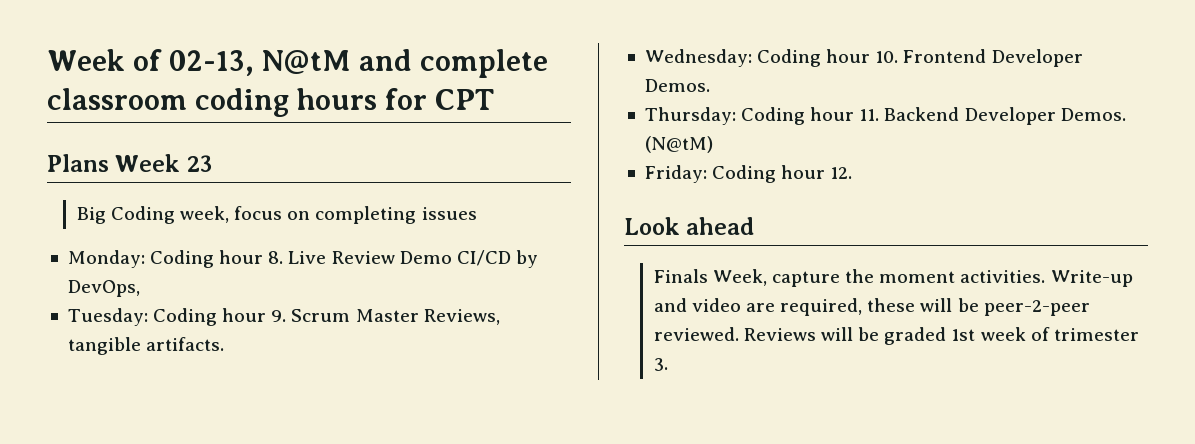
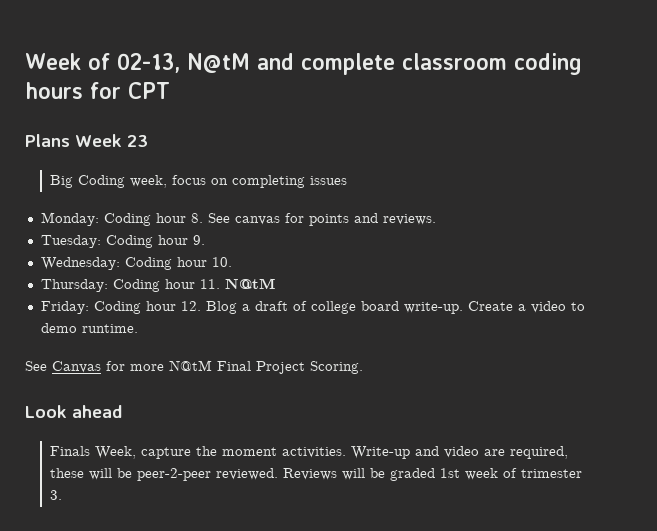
- Monday: Coding hour 8. Live Review Demo CI/CD by DevOps,
+ Monday: Coding hour 8. See canvas for points and reviews.
- Tuesday: Coding hour 9. Scrum Master Reviews, tangible artifacts.
+ Tuesday: Coding hour 9.
- Wednesday: Coding hour 10. Frontend Developer Demos.
+ Wednesday: Coding hour 10.
- Thursday: Coding hour 11. Backend Developer Demos. (N@tM)
+ Thursday: Coding hour 11. N@tM
- Friday: Coding hour 12.
+ Friday: Coding hour 12. Blog a draft of college board write-up. Create a video to demo runtime.
+ See Canvas for more N@tM Final Project Scoring.

